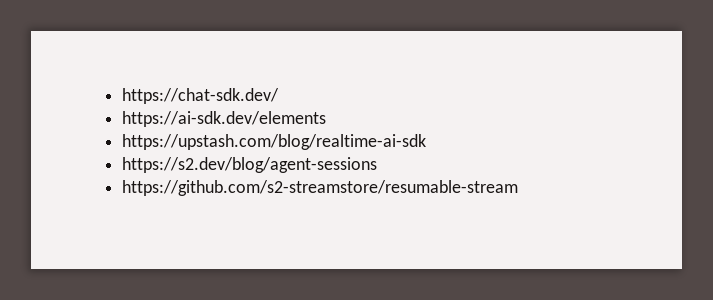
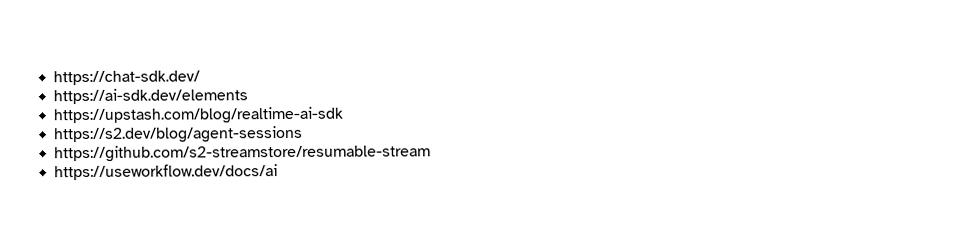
+ https://useworkflow.dev/docs/ai

